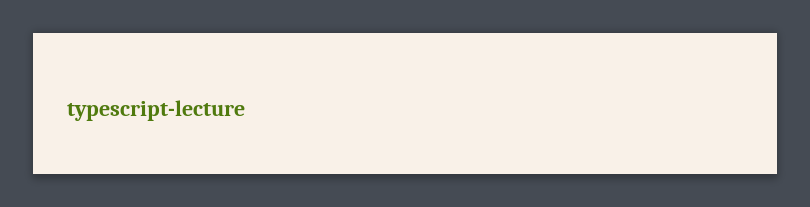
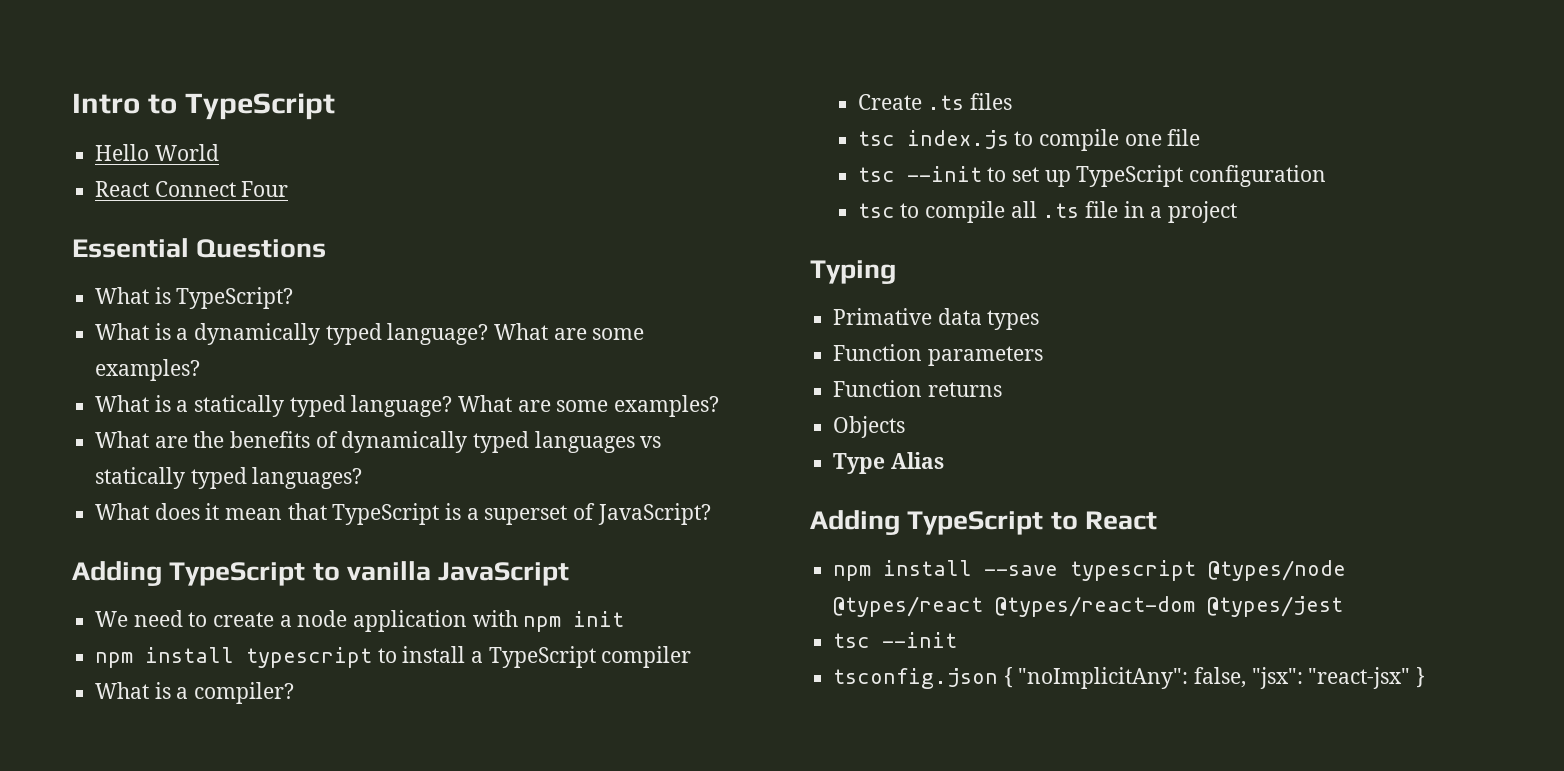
- typescript-lecture
+ Intro to TypeScript
+ Hello World
+ React Connect Four
+ Essential Questions
+ What is TypeScript?
+ What is a dynamically typed language? What are some examples?
+ What is a statically typed language? What are some examples?
+ What are the benefits of dynamically typed languages vs statically typed languages?
+ What does it mean that TypeScript is a superset of JavaScript?
+ Adding TypeScript to vanilla JavaScript
+ We need to create a node application with npm init
+ npm install typescript to install a TypeScript compiler
+ What is a compiler?
+ Create .ts files
+ tsc index.js to compile one file
+ tsc --init to set up TypeScript configuration
+ tsc to compile all .ts file in a project
+ Typing
+ Primative data types
+ Function parameters
+ Function returns
+ Objects
+ Type Alias
+ Adding TypeScript to React
+ npm install --save typescript @types/node @types/react @types/react-dom @types/jest
+ tsc --init
+ tsconfig.json { "noImplicitAny": false, "jsx": "react-jsx" }

